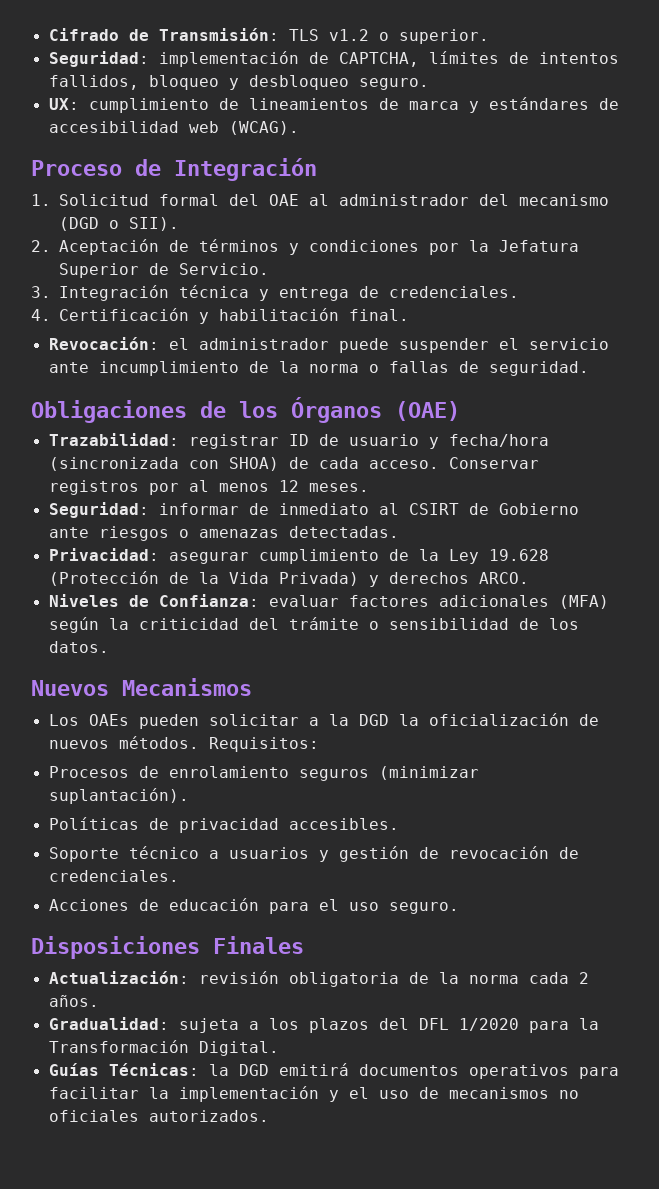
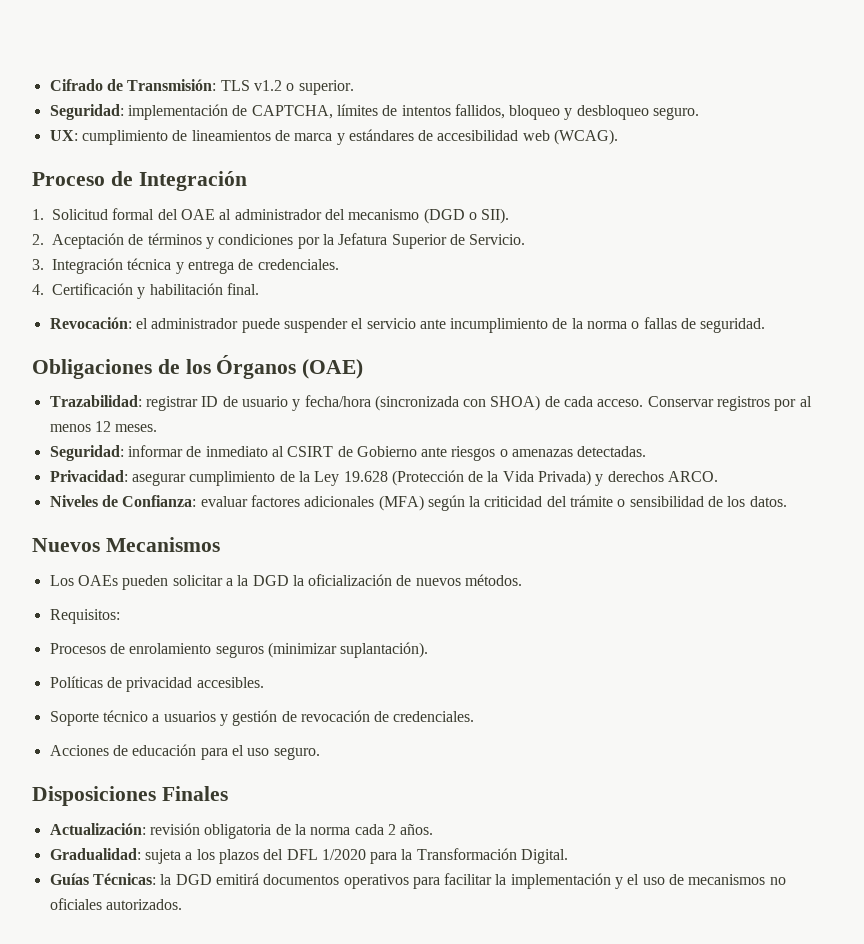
- Los OAEs pueden solicitar a la DGD la oficialización de nuevos métodos. Requisitos:
+ Los OAEs pueden solicitar a la DGD la oficialización de nuevos métodos.
+ Requisitos:

